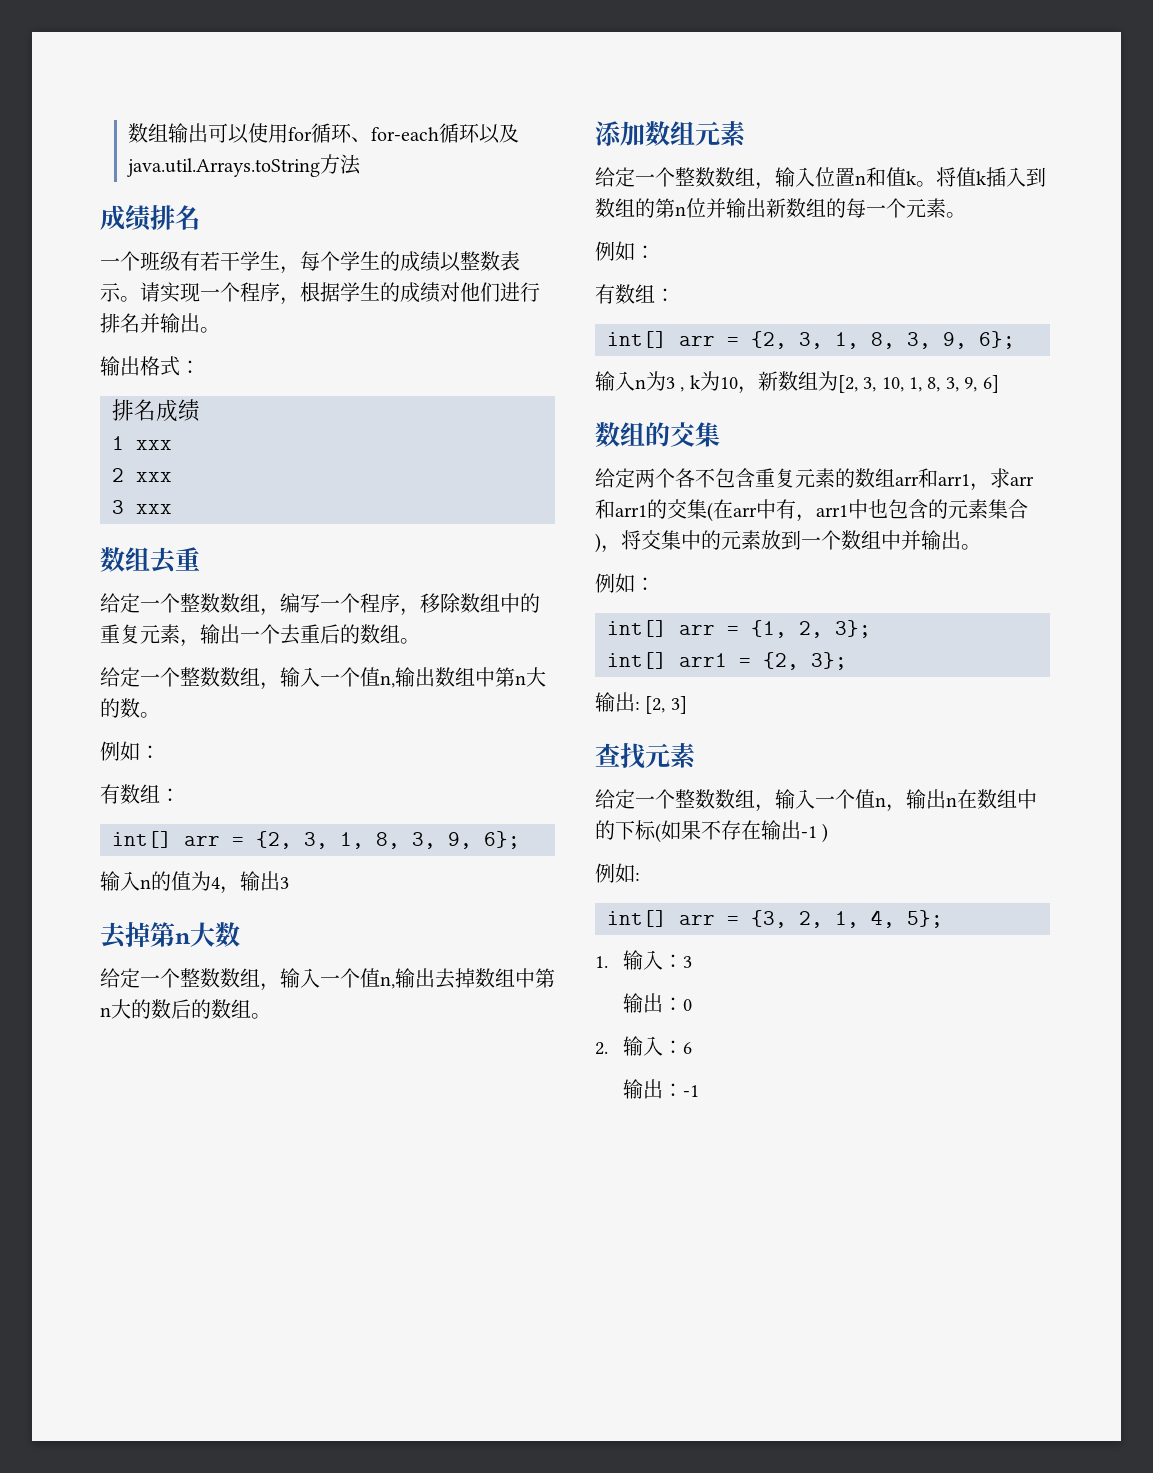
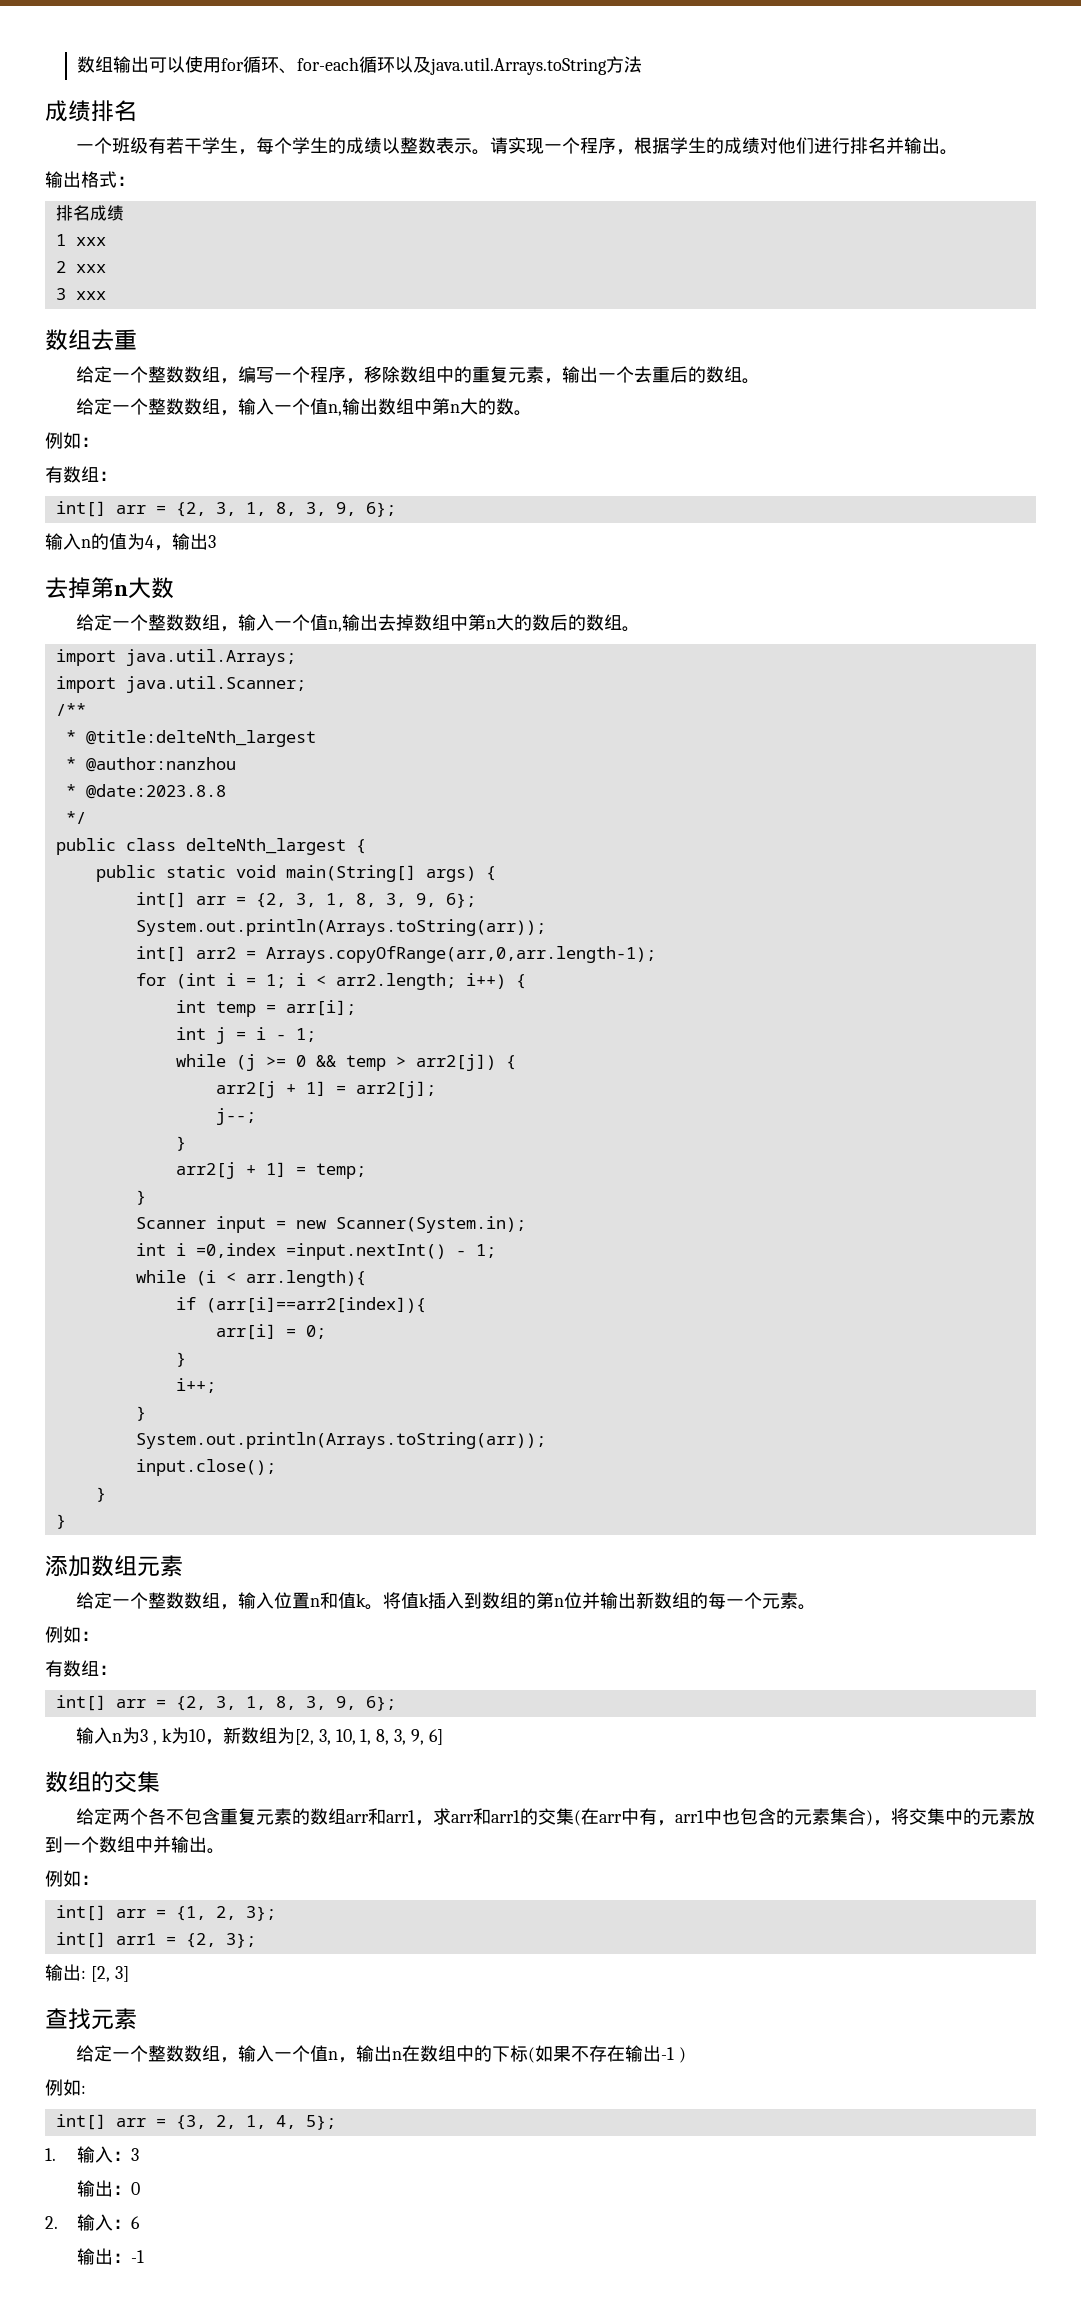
+ import java.util.Arrays;
+ import java.util.Scanner;
+ /**
+ * @title:delteNth_largest
+ * @author:nanzhou
+ * @date:2023.8.8
+ */
+ public class delteNth_largest {
+ public static void main(String[] args) {
+ int[] arr = {2, 3, 1, 8, 3, 9, 6};
+ System.out.println(Arrays.toString(arr));
+ int[] arr2 = Arrays.copyOfRange(arr,0,arr.length-1);
+ for (int i = 1; i < arr2.length; i++) {
+ int temp = arr[i];
+ int j = i - 1;
+ while (j >= 0 && temp > arr2[j]) {
+ arr2[j + 1] = arr2[j];
+ j--;
+ }
+ arr2[j + 1] = temp;
+ }
+ Scanner input = new Scanner(System.in);
+ int i =0,index =input.nextInt() - 1;
+ while (i < arr.length){
+ if (arr[i]==arr2[index]){
+ arr[i] = 0;
+ }
+ i++;
+ }
+ System.out.println(Arrays.toString(arr));
+ input.close();
+ }
+ }

